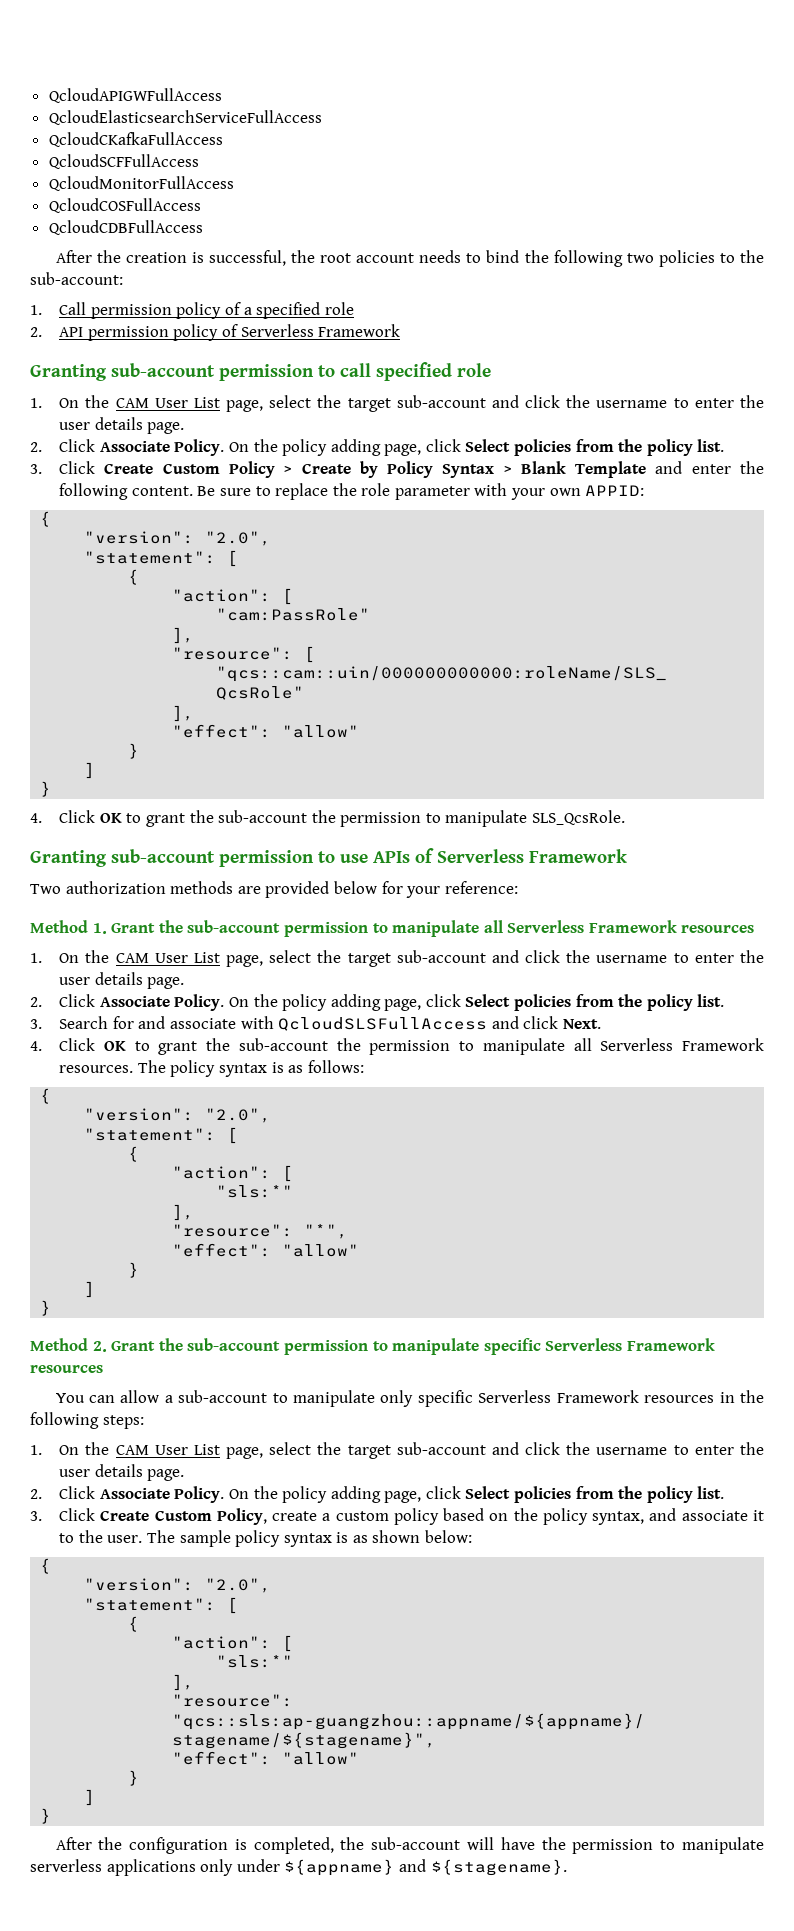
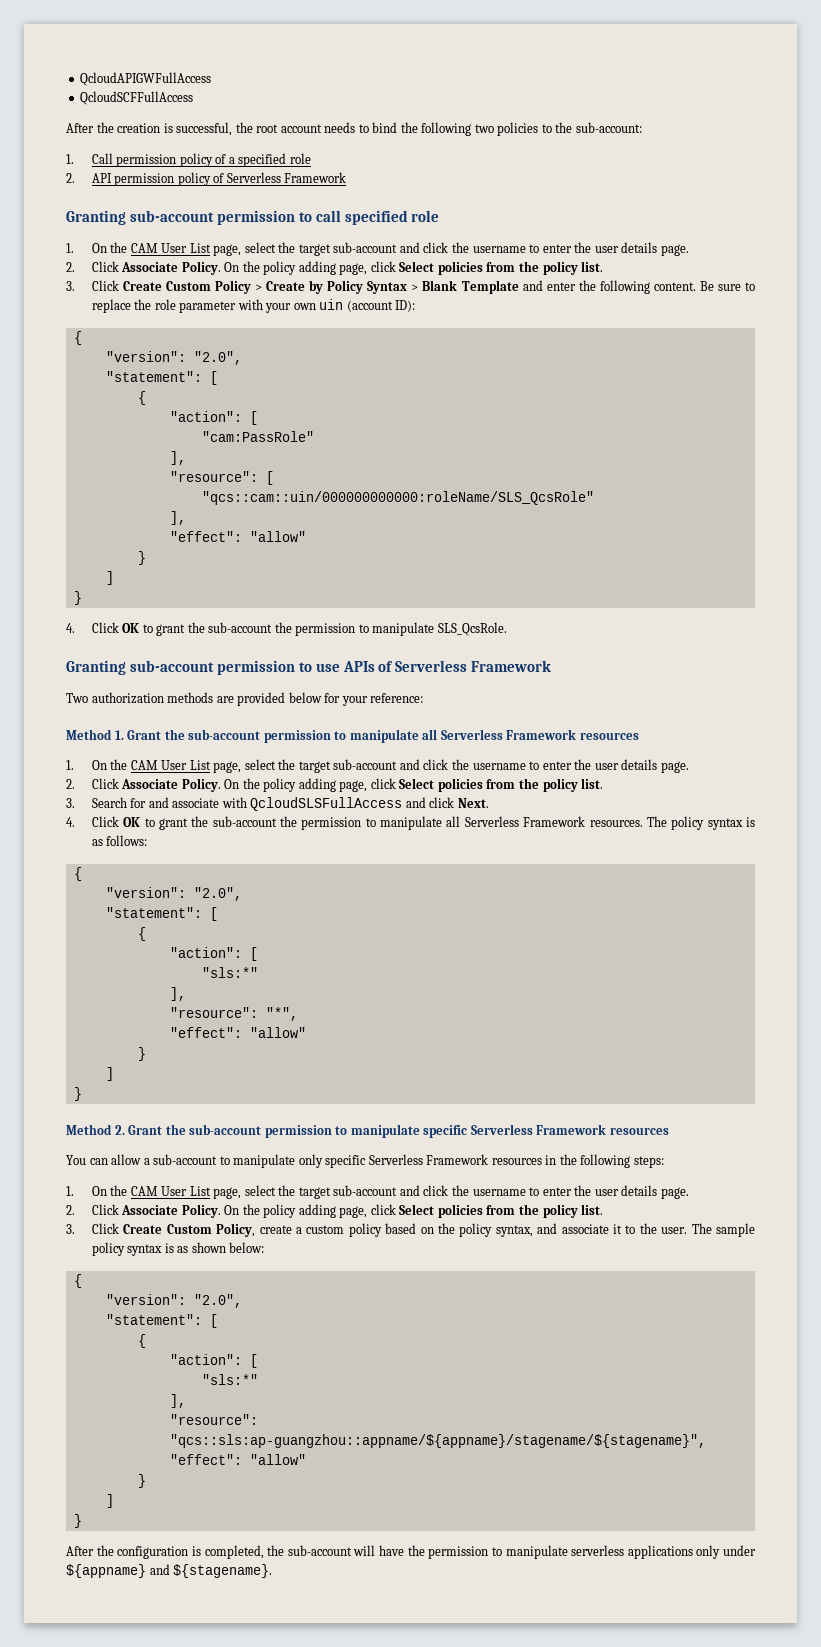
- QcloudElasticsearchServiceFullAccess
- QcloudCKafkaFullAccess
- QcloudMonitorFullAccess
- QcloudCOSFullAccess
- QcloudCDBFullAccess
- Be sure to replace the role parameter with your own APPID:
+ Be sure to replace the role parameter with your own uin (account ID):

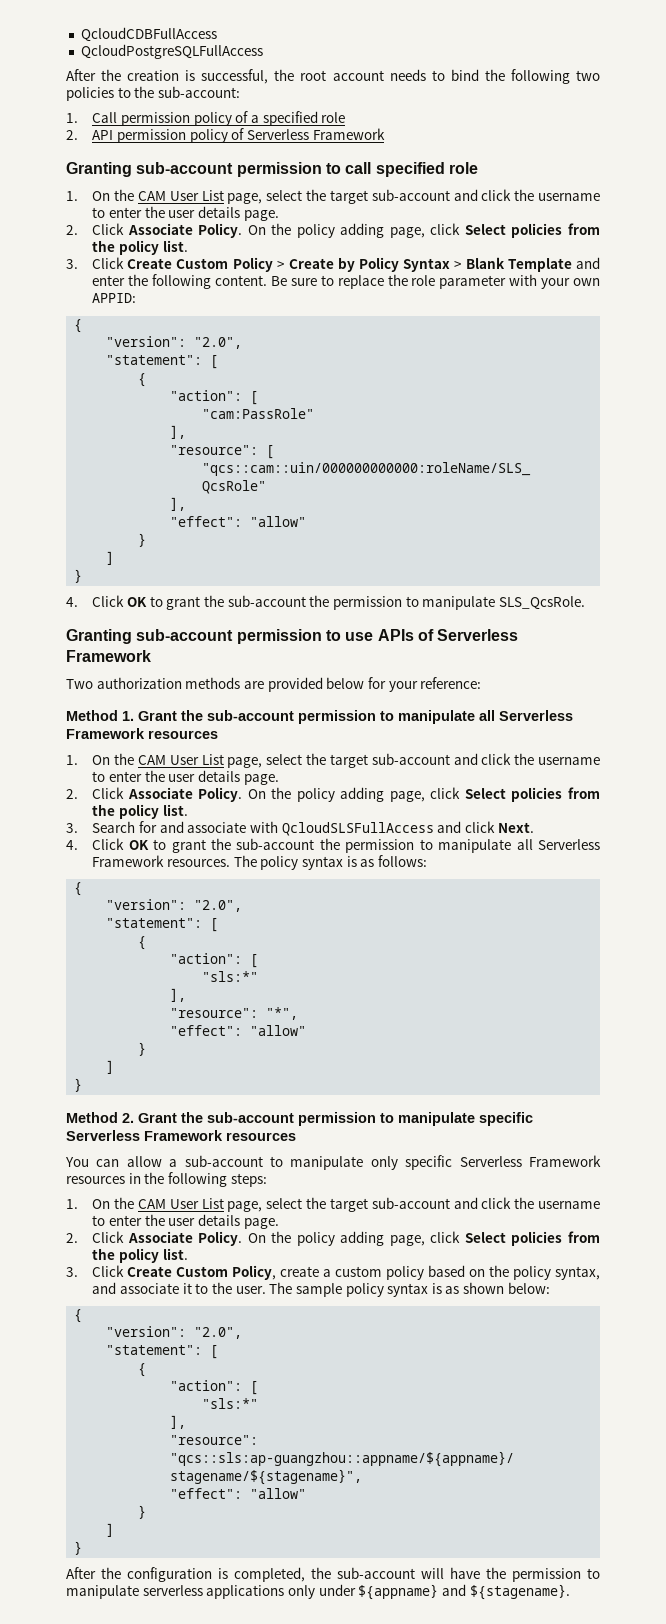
- QcloudAPIGWFullAccess
- QcloudSCFFullAccess
+ QcloudCDBFullAccess
+ QcloudPostgreSQLFullAccess
- Be sure to replace the role parameter with your own uin (account ID):
+ Be sure to replace the role parameter with your own APPID:

